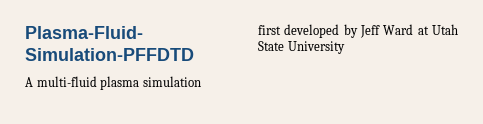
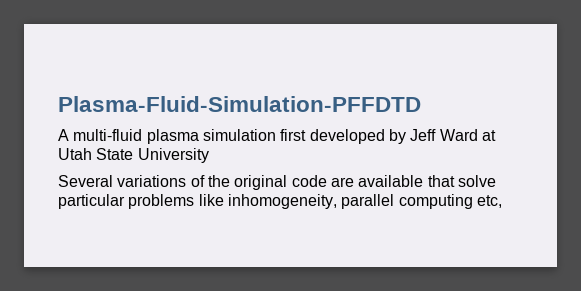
+ Several variations of the original code are available that solve particular problems like inhomogeneity, parallel computing etc,

